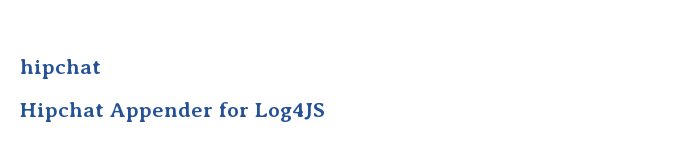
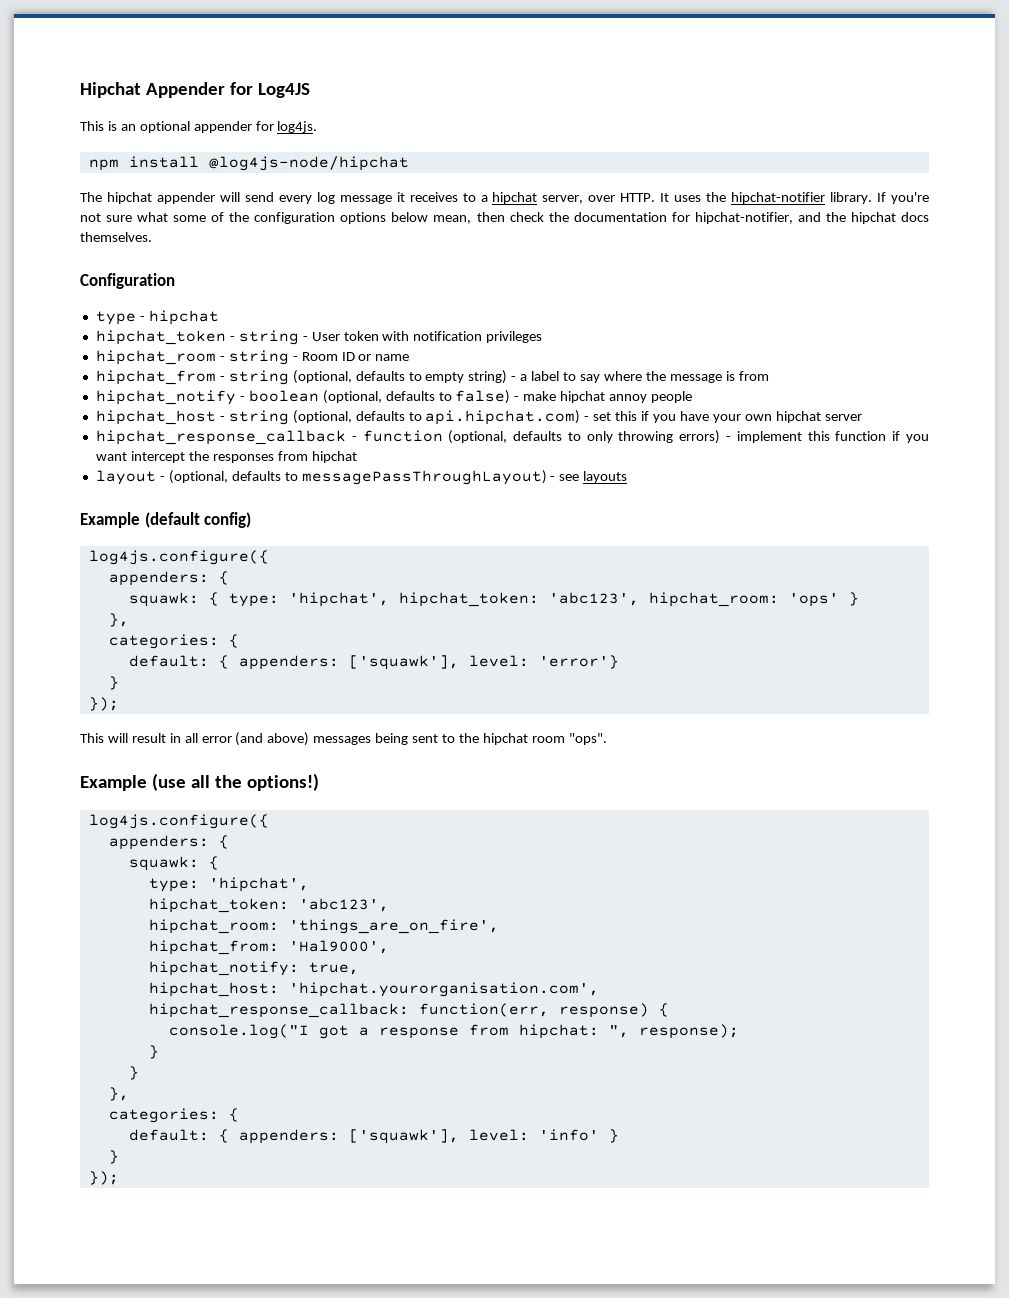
- hipchat
+ This is an optional appender for log4js.
+ npm install @log4js-node/hipchat
+ The hipchat appender will send every log message it receives to a hipchat server, over HTTP. It uses the hipchat-notifier library. If you're not sure what some of the configuration options below mean, then check the documentation for hipchat-notifier, and the hipchat docs themselves.
+ Configuration
+ type - hipchat
+ hipchat_token - string - User token with notification privileges
+ hipchat_room - string - Room ID or name
+ hipchat_from - string (optional, defaults to empty string) - a label to say where the message is from
+ hipchat_notify - boolean (optional, defaults to false) - make hipchat annoy people
+ hipchat_host - string (optional, defaults to api.hipchat.com) - set this if you have your own hipchat server
+ hipchat_response_callback - function (optional, defaults to only throwing errors) - implement this function if you want intercept the responses from hipchat
+ layout - (optional, defaults to messagePassThroughLayout) - see layouts
+ Example (default config)
+ log4js.configure({
+ appenders: {
+ squawk: { type: 'hipchat', hipchat_token: 'abc123', hipchat_room: 'ops' }
+ },
+ categories: {
+ default: { appenders: ['squawk'], level: 'error'}
+ }
+ });
+ This will result in all error (and above) messages being sent to the hipchat room "ops".
+ Example (use all the options!)
+ log4js.configure({
+ appenders: {
+ squawk: {
+ type: 'hipchat',
+ hipchat_token: 'abc123',
+ hipchat_room: 'things_are_on_fire',
+ hipchat_from: 'Hal9000',
+ hipchat_notify: true,
+ hipchat_host: 'hipchat.yourorganisation.com',
+ hipchat_response_callback: function(err, response) {
+ console.log("I got a response from hipchat: ", response);
+ }
+ }
+ },
+ categories: {
+ default: { appenders: ['squawk'], level: 'info' }
+ }
+ });

